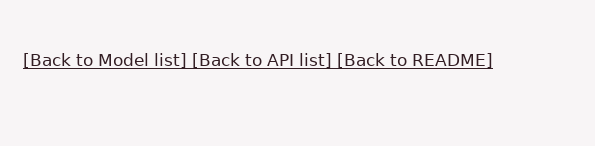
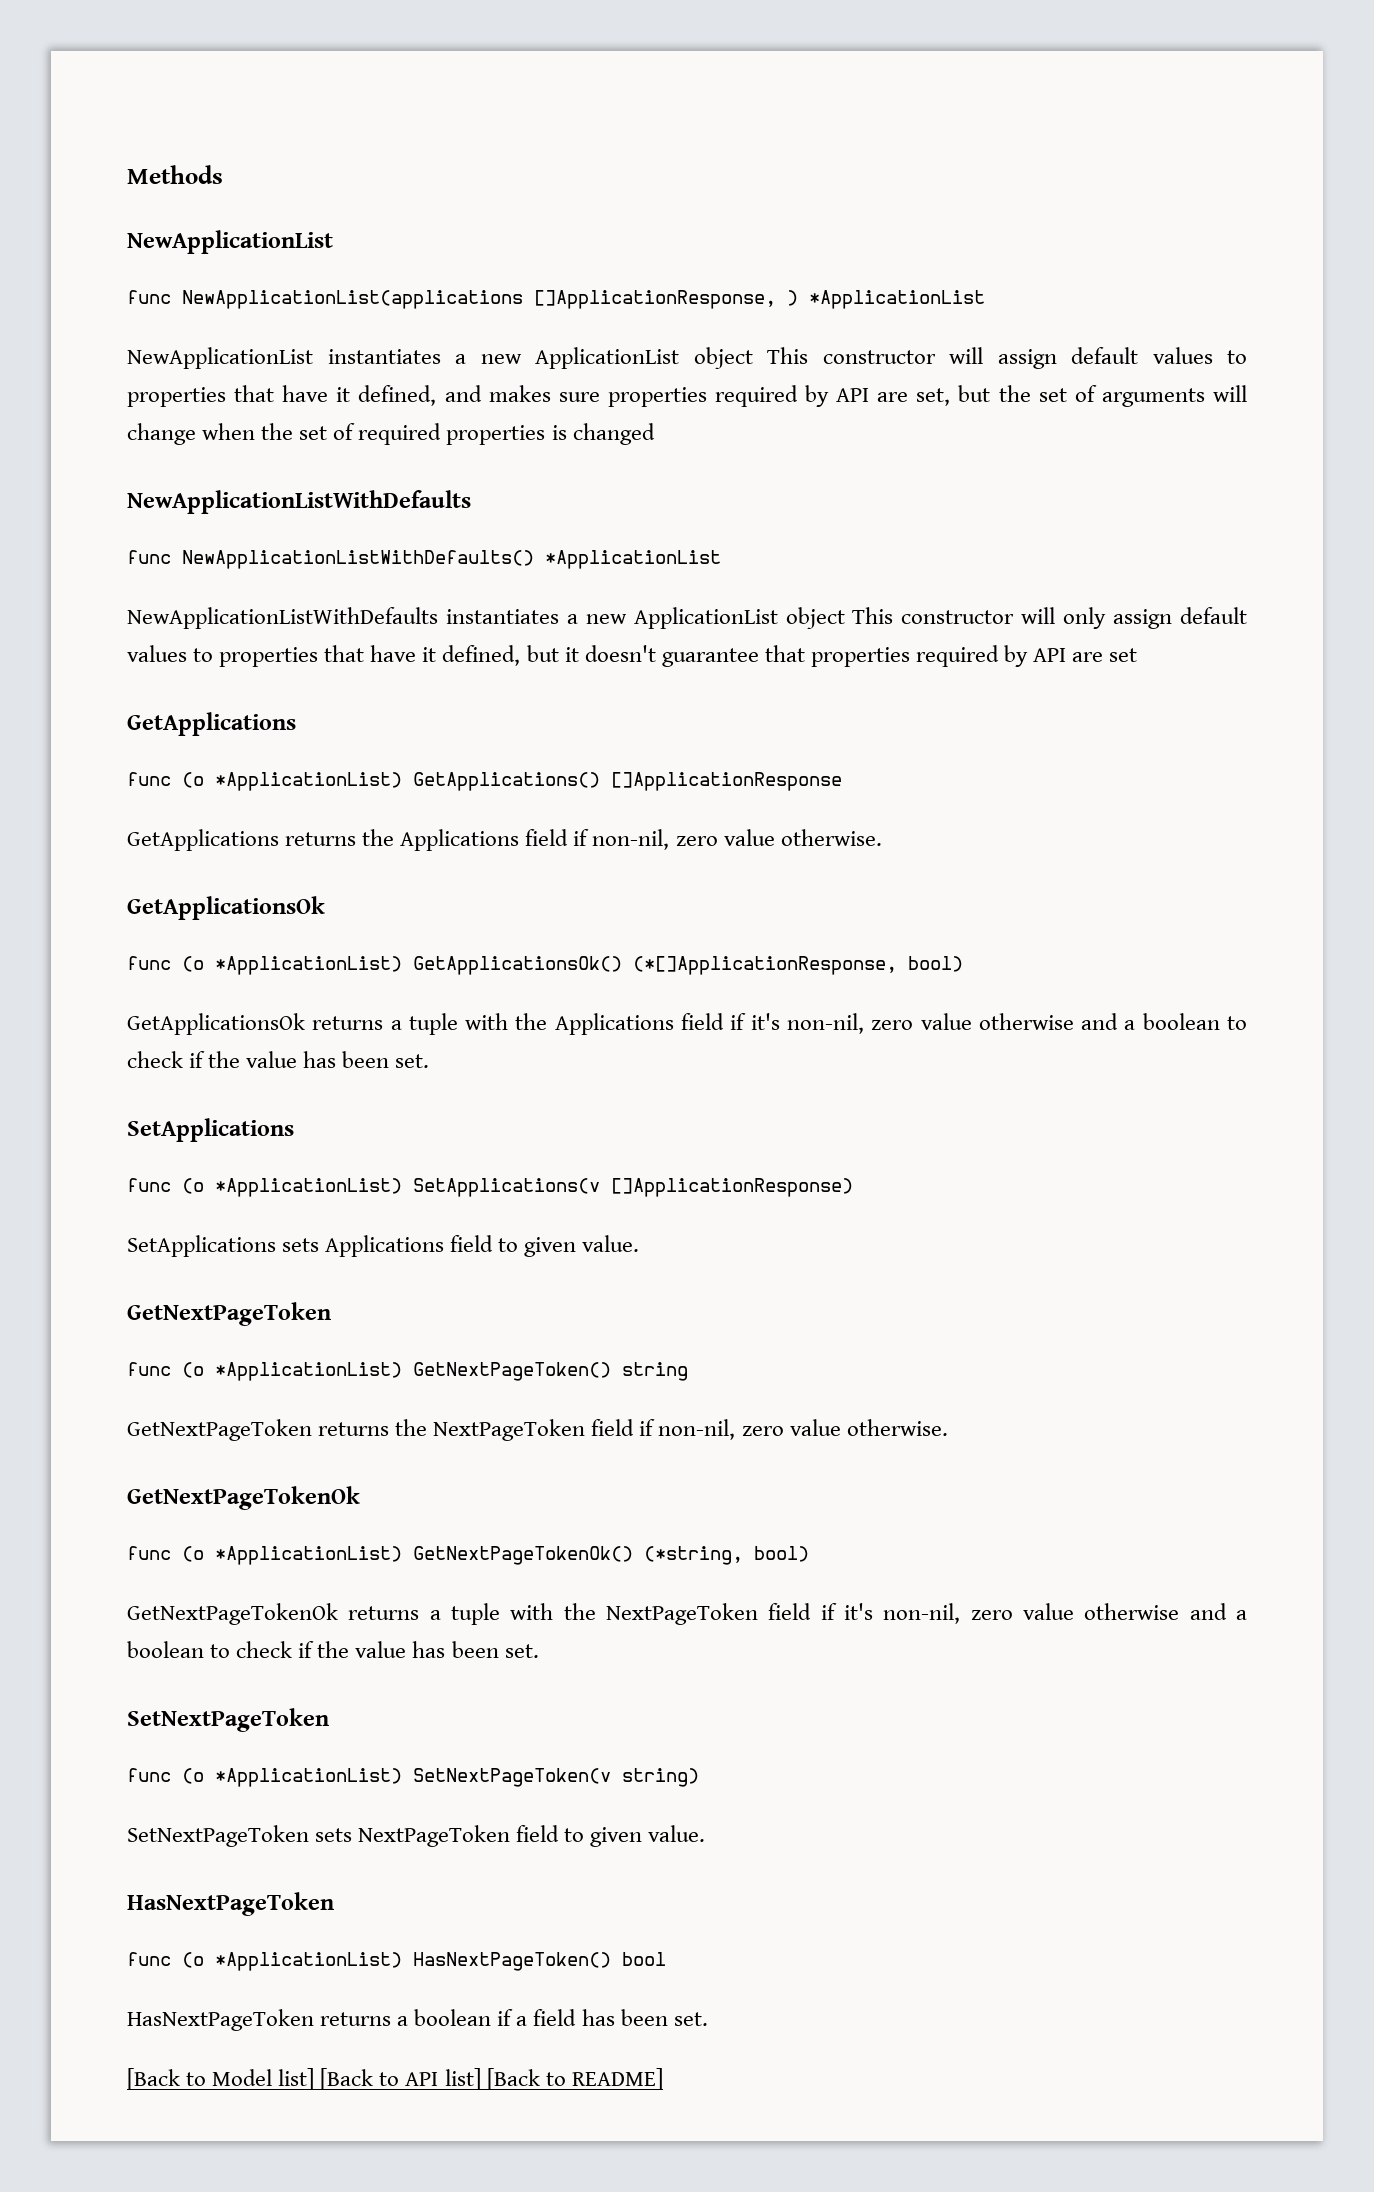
+ Methods
+ NewApplicationList
+ func NewApplicationList(applications []ApplicationResponse, ) *ApplicationList
+ NewApplicationList instantiates a new ApplicationList object This constructor will assign default values to properties that have it defined, and makes sure properties required by API are set, but the set of arguments will change when the set of required properties is changed
+ NewApplicationListWithDefaults
+ func NewApplicationListWithDefaults() *ApplicationList
+ NewApplicationListWithDefaults instantiates a new ApplicationList object This constructor will only assign default values to properties that have it defined, but it doesn't guarantee that properties required by API are set
+ GetApplications
+ func (o *ApplicationList) GetApplications() []ApplicationResponse
+ GetApplications returns the Applications field if non-nil, zero value otherwise.
+ GetApplicationsOk
+ func (o *ApplicationList) GetApplicationsOk() (*[]ApplicationResponse, bool)
+ GetApplicationsOk returns a tuple with the Applications field if it's non-nil, zero value otherwise and a boolean to check if the value has been set.
+ SetApplications
+ func (o *ApplicationList) SetApplications(v []ApplicationResponse)
+ SetApplications sets Applications field to given value.
+ GetNextPageToken
+ func (o *ApplicationList) GetNextPageToken() string
+ GetNextPageToken returns the NextPageToken field if non-nil, zero value otherwise.
+ GetNextPageTokenOk
+ func (o *ApplicationList) GetNextPageTokenOk() (*string, bool)
+ GetNextPageTokenOk returns a tuple with the NextPageToken field if it's non-nil, zero value otherwise and a boolean to check if the value has been set.
+ SetNextPageToken
+ func (o *ApplicationList) SetNextPageToken(v string)
+ SetNextPageToken sets NextPageToken field to given value.
+ HasNextPageToken
+ func (o *ApplicationList) HasNextPageToken() bool
+ HasNextPageToken returns a boolean if a field has been set.

